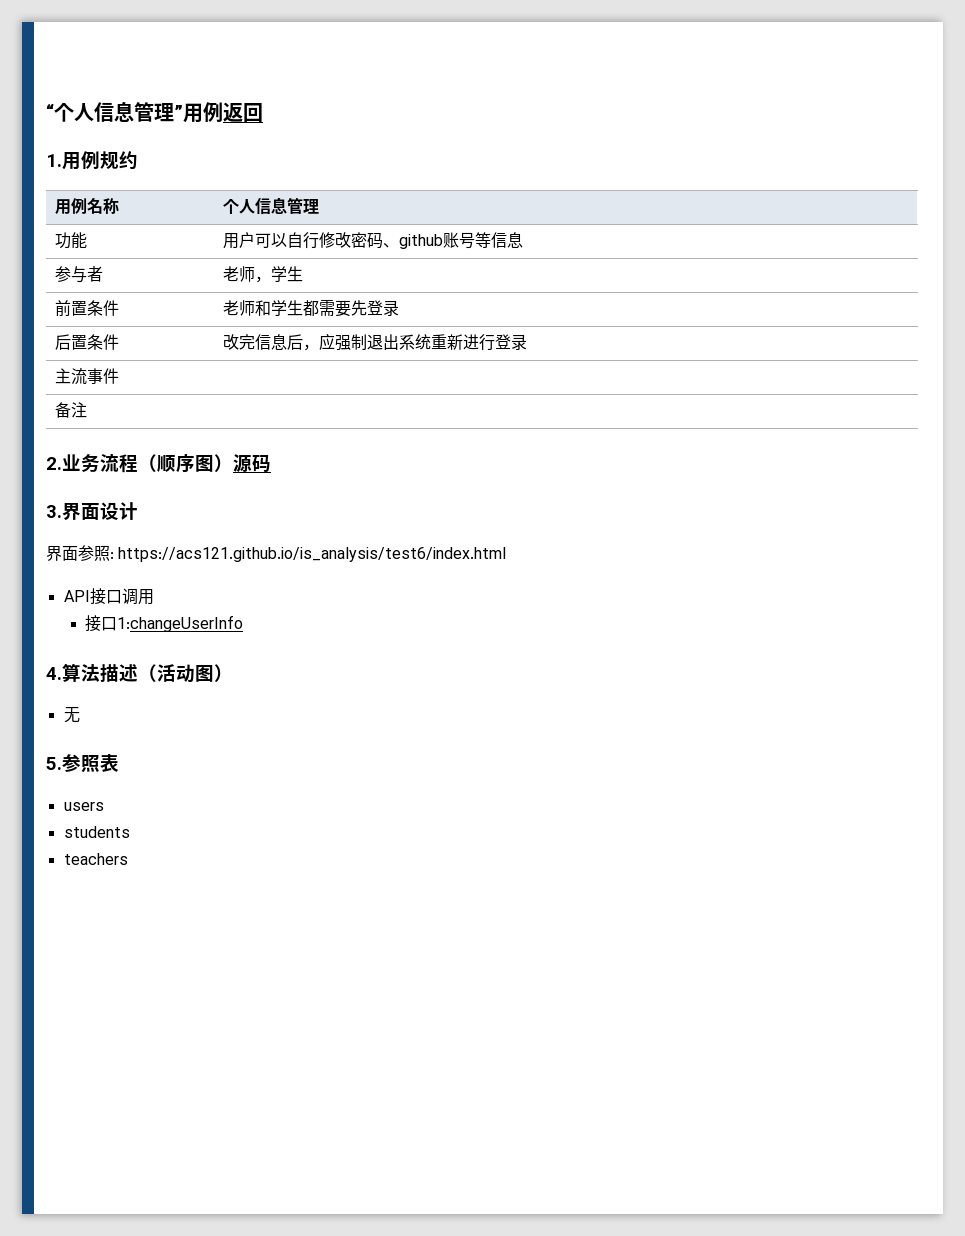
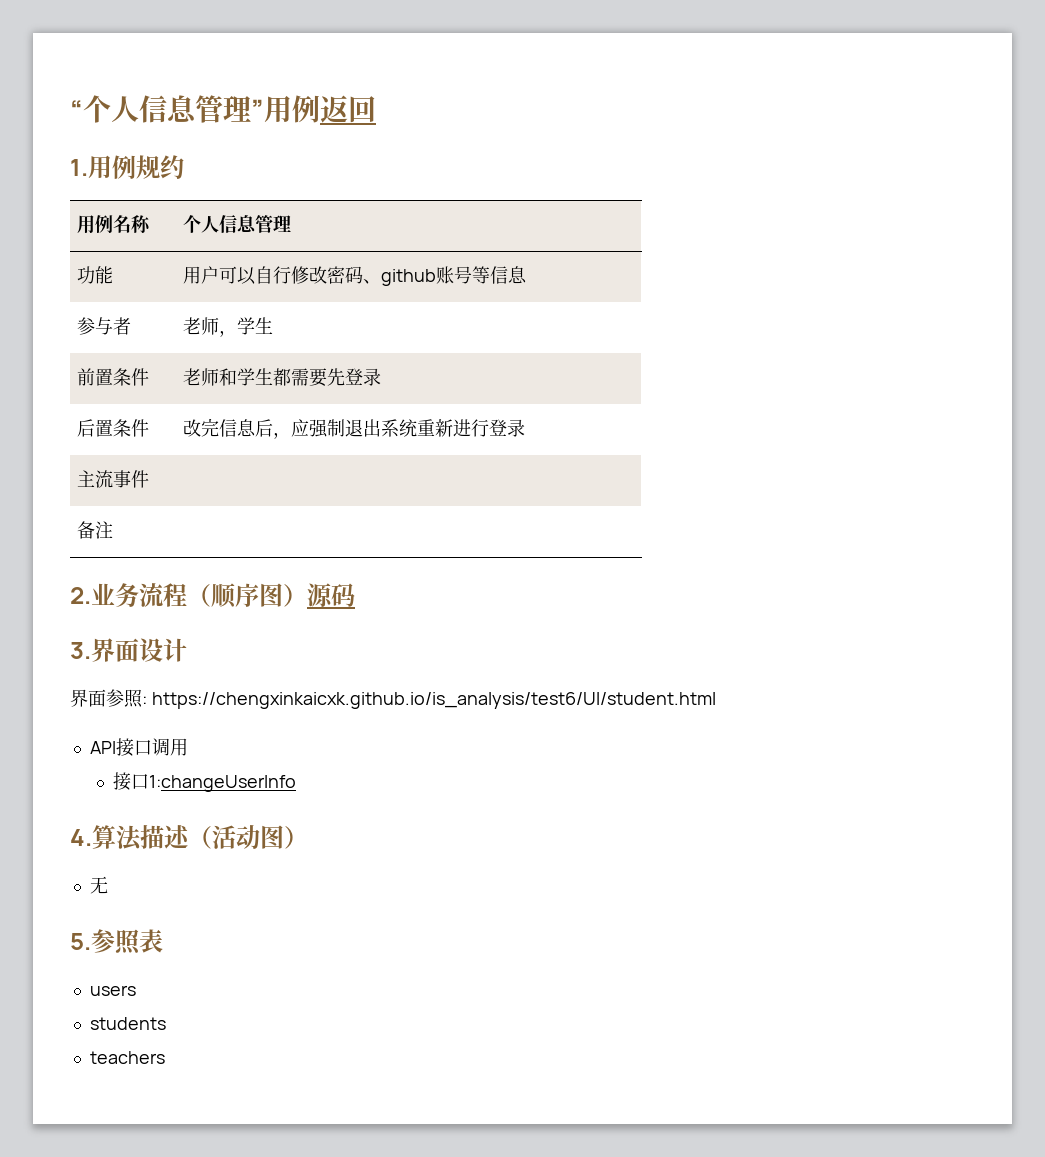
- 界面参照: https://acs121.github.io/is_analysis/test6/index.html
+ 界面参照: https://chengxinkaicxk.github.io/is_analysis/test6/UI/student.html

